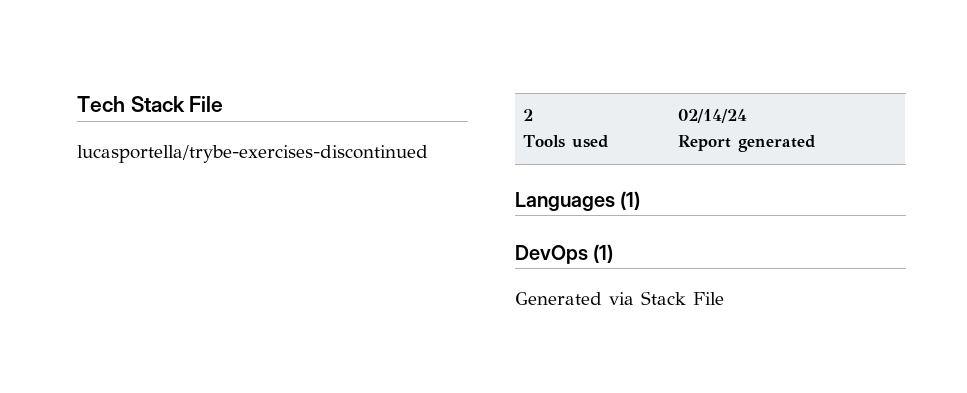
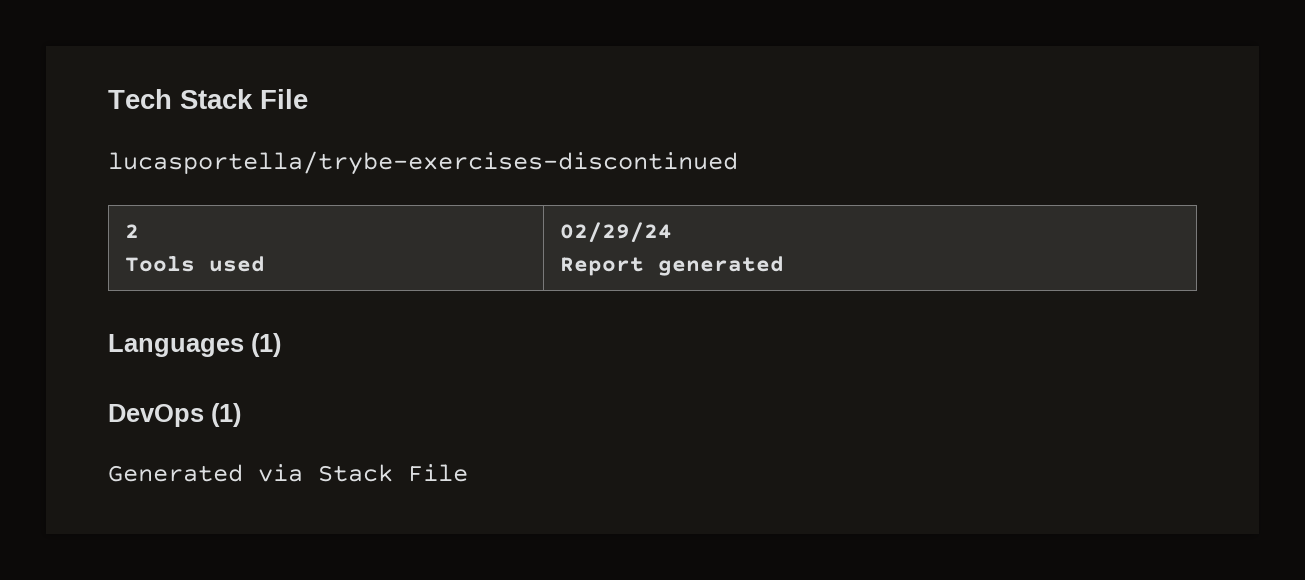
  2
- Tools used | 02/14/24
+ Tools used | 02/29/24

